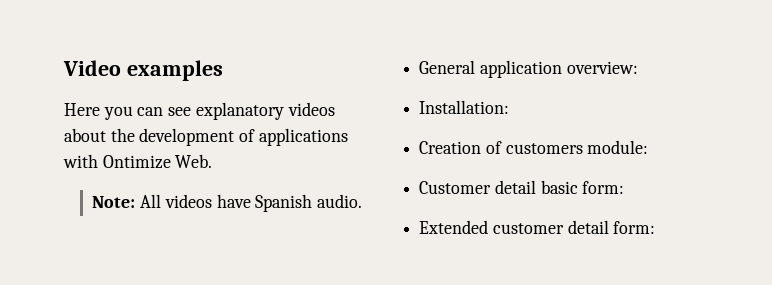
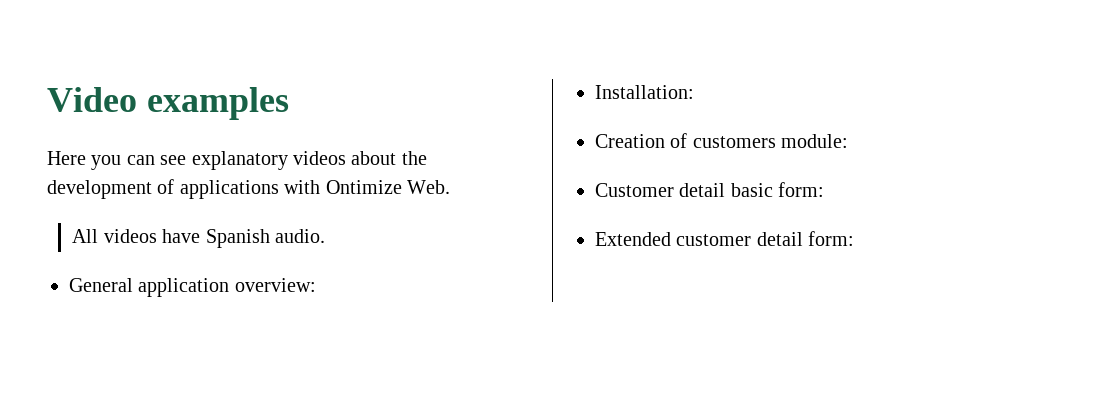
- Note: All videos have Spanish audio.
+ All videos have Spanish audio.

